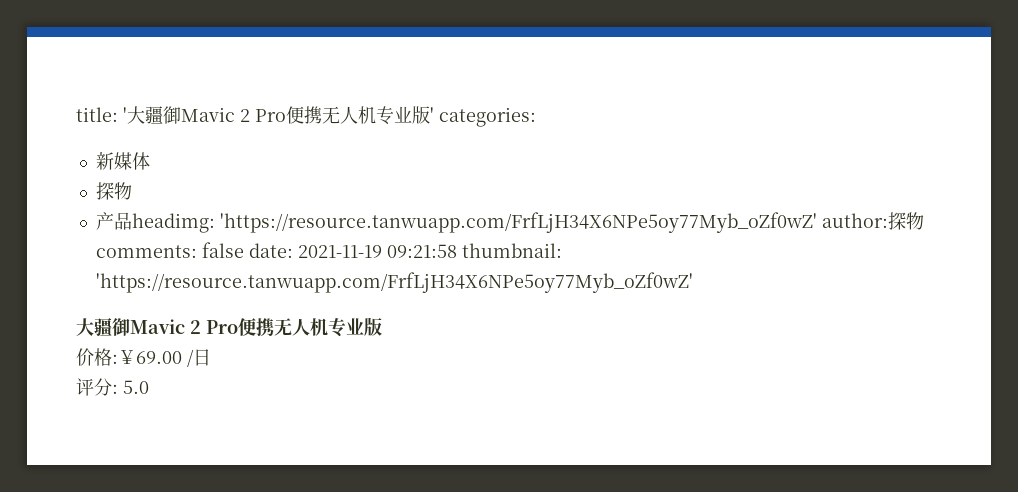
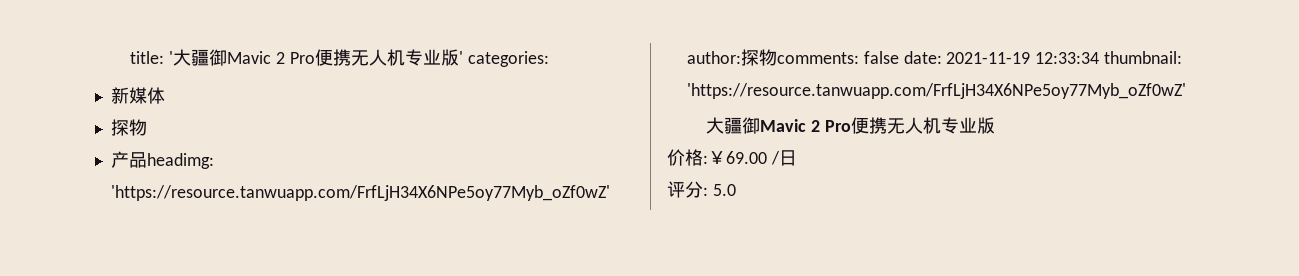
- 产品headimg: 'https://resource.tanwuapp.com/FrfLjH34X6NPe5oy77Myb_oZf0wZ' author:探物comments: false date: 2021-11-19 09:21:58 thumbnail: 'https://resource.tanwuapp.com/FrfLjH34X6NPe5oy77Myb_oZf0wZ'
+ 产品headimg: 'https://resource.tanwuapp.com/FrfLjH34X6NPe5oy77Myb_oZf0wZ' author:探物comments: false date: 2021-11-19 12:33:34 thumbnail: 'https://resource.tanwuapp.com/FrfLjH34X6NPe5oy77Myb_oZf0wZ'

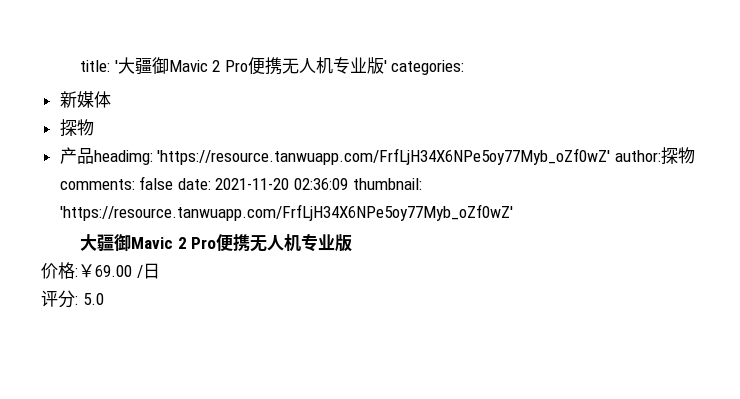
- 产品headimg: 'https://resource.tanwuapp.com/FrfLjH34X6NPe5oy77Myb_oZf0wZ' author:探物comments: false date: 2021-11-19 12:33:34 thumbnail: 'https://resource.tanwuapp.com/FrfLjH34X6NPe5oy77Myb_oZf0wZ'
+ 产品headimg: 'https://resource.tanwuapp.com/FrfLjH34X6NPe5oy77Myb_oZf0wZ' author:探物comments: false date: 2021-11-20 02:36:09 thumbnail: 'https://resource.tanwuapp.com/FrfLjH34X6NPe5oy77Myb_oZf0wZ'

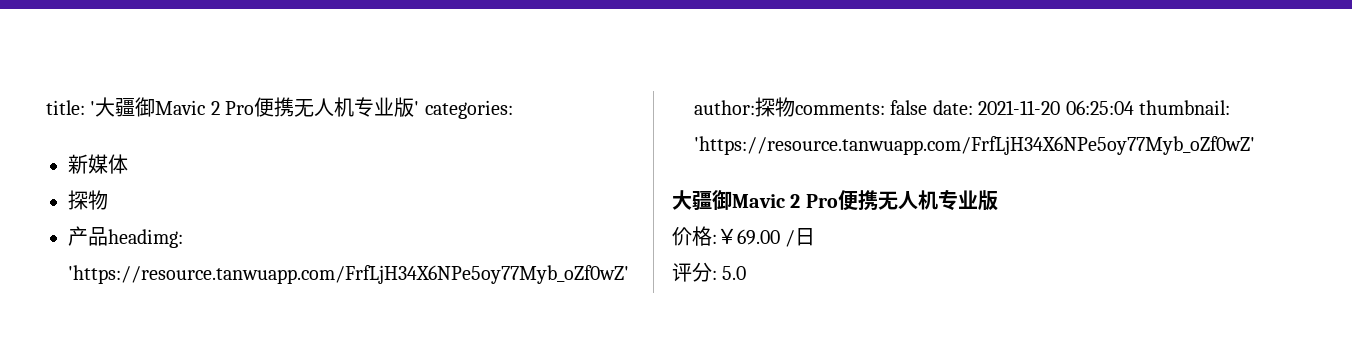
- 产品headimg: 'https://resource.tanwuapp.com/FrfLjH34X6NPe5oy77Myb_oZf0wZ' author:探物comments: false date: 2021-11-20 02:36:09 thumbnail: 'https://resource.tanwuapp.com/FrfLjH34X6NPe5oy77Myb_oZf0wZ'
+ 产品headimg: 'https://resource.tanwuapp.com/FrfLjH34X6NPe5oy77Myb_oZf0wZ' author:探物comments: false date: 2021-11-20 06:25:04 thumbnail: 'https://resource.tanwuapp.com/FrfLjH34X6NPe5oy77Myb_oZf0wZ'

